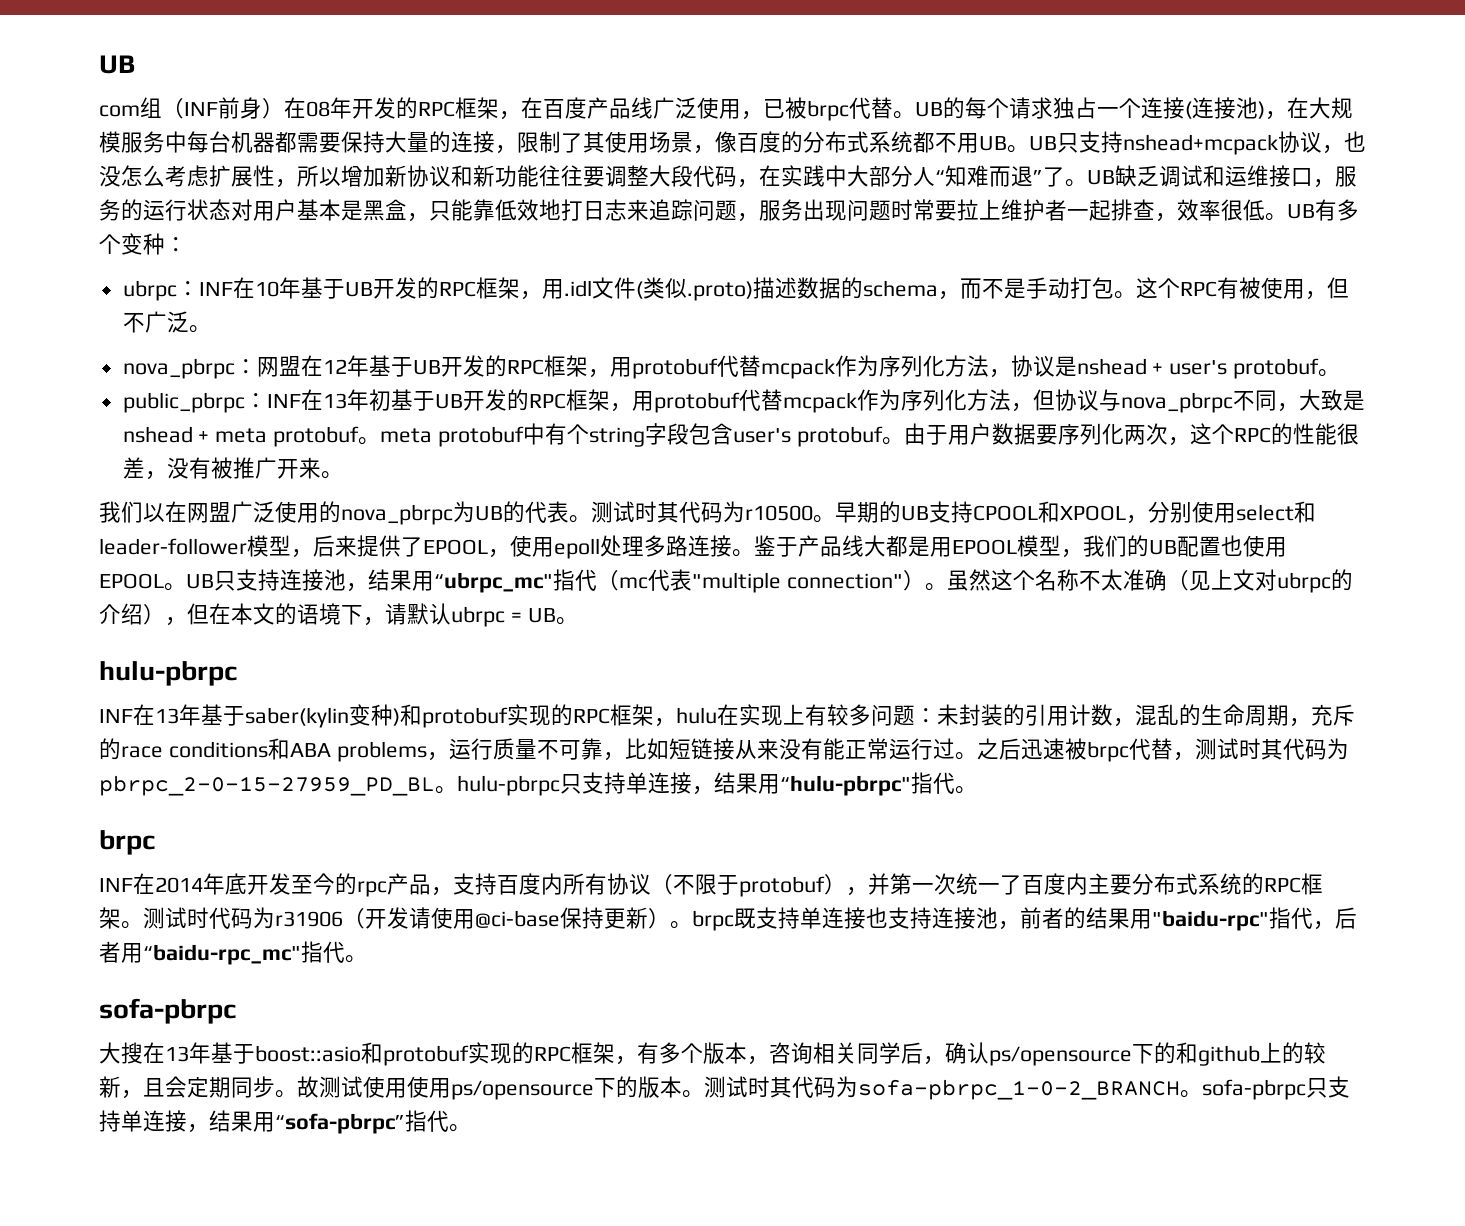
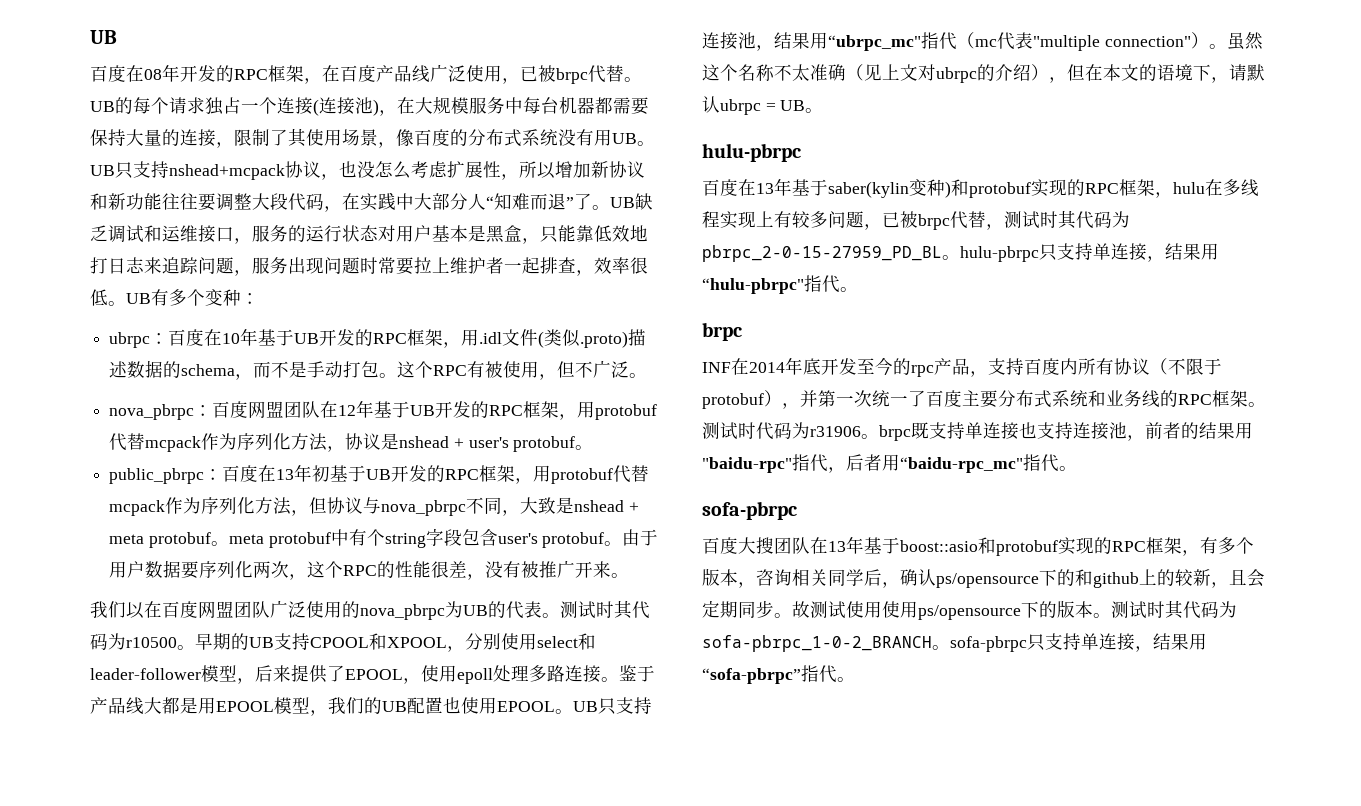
- com组（INF前身）在08年开发的RPC框架，在百度产品线广泛使用，已被brpc代替。
+ 百度在08年开发的RPC框架，在百度产品线广泛使用，已被brpc代替。
- UB的每个请求独占一个连接(连接池)，在大规模服务中每台机器都需要保持大量的连接，限制了其使用场景，像百度的分布式系统都不用UB。
+ UB的每个请求独占一个连接(连接池)，在大规模服务中每台机器都需要保持大量的连接，限制了其使用场景，像百度的分布式系统没有用UB。
- ubrpc：INF在10年基于UB开发的RPC框架，用.idl文件(类似.proto)描述数据的schema，而不是手动打包。
+ ubrpc：百度在10年基于UB开发的RPC框架，用.idl文件(类似.proto)描述数据的schema，而不是手动打包。
- nova_pbrpc：网盟在12年基于UB开发的RPC框架，用protobuf代替mcpack作为序列化方法，协议是nshead + user's protobuf。
+ nova_pbrpc：百度网盟团队在12年基于UB开发的RPC框架，用protobuf代替mcpack作为序列化方法，协议是nshead + user's protobuf。
- public_pbrpc：INF在13年初基于UB开发的RPC框架，用protobuf代替mcpack作为序列化方法，但协议与nova_pbrpc不同，大致是nshead + meta protobuf。meta protobuf中有个string字段包含user's protobuf。
+ public_pbrpc：百度在13年初基于UB开发的RPC框架，用protobuf代替mcpack作为序列化方法，但协议与nova_pbrpc不同，大致是nshead + meta protobuf。meta protobuf中有个string字段包含user's protobuf。
- 我们以在网盟广泛使用的nova_pbrpc为UB的代表。
+ 我们以在百度网盟团队广泛使用的nova_pbrpc为UB的代表。
- INF在13年基于saber(kylin变种)和protobuf实现的RPC框架，hulu在实现上有较多问题：未封装的引用计数，混乱的生命周期，充斥的race conditions和ABA problems，运行质量不可靠，比如短链接从来没有能正常运行过。之后迅速被brpc代替，测试时其代码为pbrpc_2-0-15-27959_PD_BL。hulu-pbrpc只支持单连接，结果用“hulu-pbrpc"指代。
+ 百度在13年基于saber(kylin变种)和protobuf实现的RPC框架，hulu在多线程实现上有较多问题，已被brpc代替，测试时其代码为pbrpc_2-0-15-27959_PD_BL。hulu-pbrpc只支持单连接，结果用“hulu-pbrpc"指代。
- INF在2014年底开发至今的rpc产品，支持百度内所有协议（不限于protobuf），并第一次统一了百度内主要分布式系统的RPC框架。
+ INF在2014年底开发至今的rpc产品，支持百度内所有协议（不限于protobuf），并第一次统一了百度主要分布式系统和业务线的RPC框架。
- 测试时代码为r31906（开发请使用@ci-base保持更新）。brpc既支持单连接也支持连接池，前者的结果用"baidu-rpc"指代，后者用“baidu-rpc_mc"指代。
+ 测试时代码为r31906。brpc既支持单连接也支持连接池，前者的结果用"baidu-rpc"指代，后者用“baidu-rpc_mc"指代。
- 大搜在13年基于boost::asio和protobuf实现的RPC框架，有多个版本，咨询相关同学后，确认ps/opensource下的和github上的较新，且会定期同步。
+ 百度大搜团队在13年基于boost::asio和protobuf实现的RPC框架，有多个版本，咨询相关同学后，确认ps/opensource下的和github上的较新，且会定期同步。

